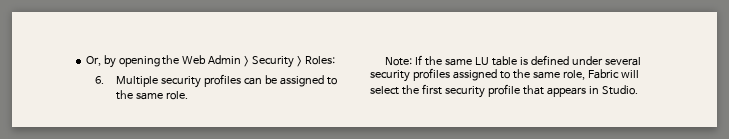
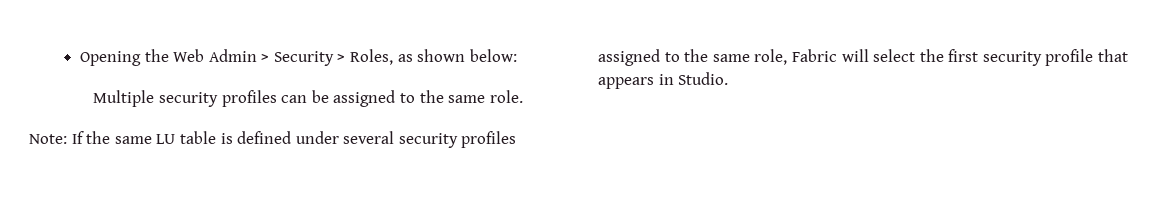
- Or, by opening the Web Admin > Security > Roles:
- 6. Multiple security profiles can be assigned to the same role.
+ Opening the Web Admin > Security > Roles, as shown below:
+ Multiple security profiles can be assigned to the same role.

